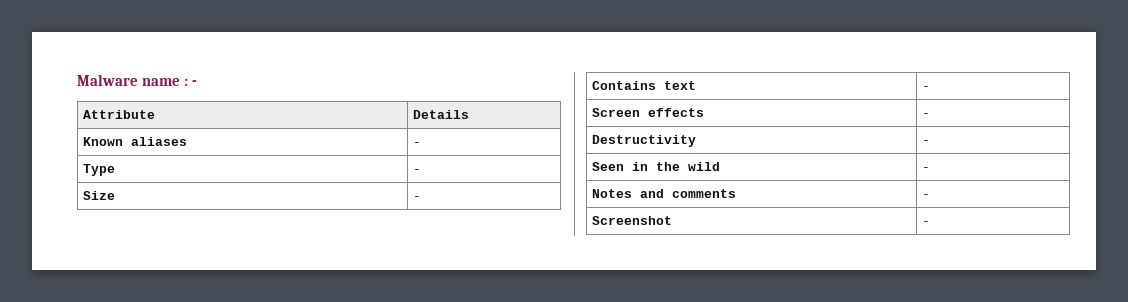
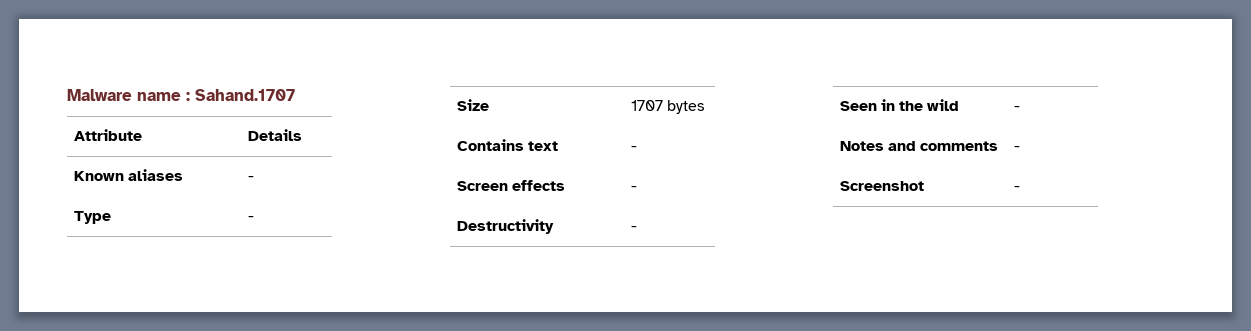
- Malware name : -
+ Malware name : Sahand.1707
- Size | -
+ Size | 1707 bytes

